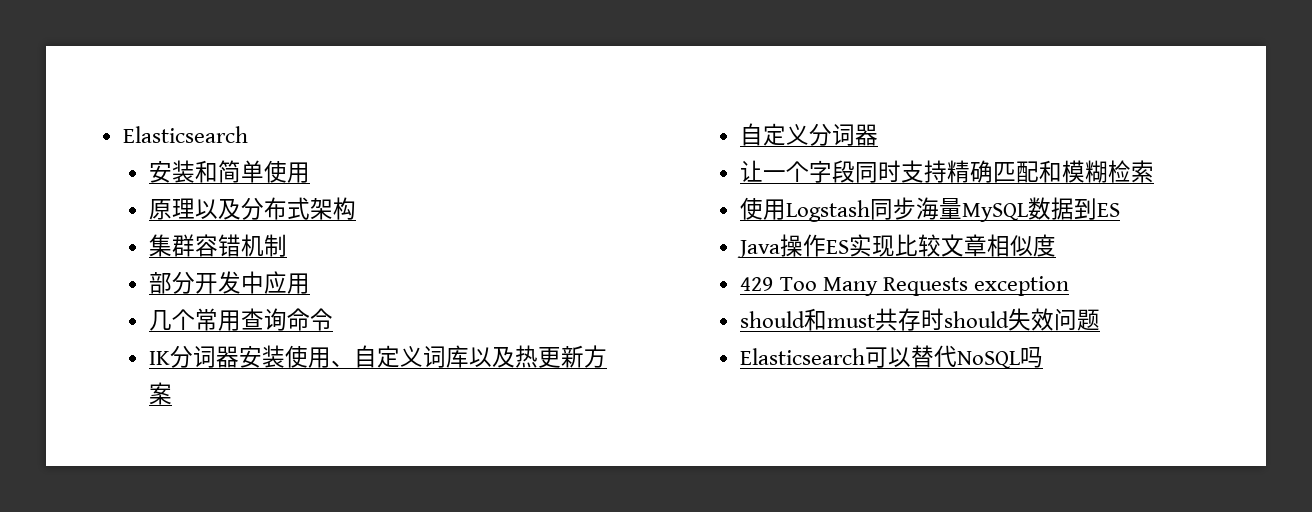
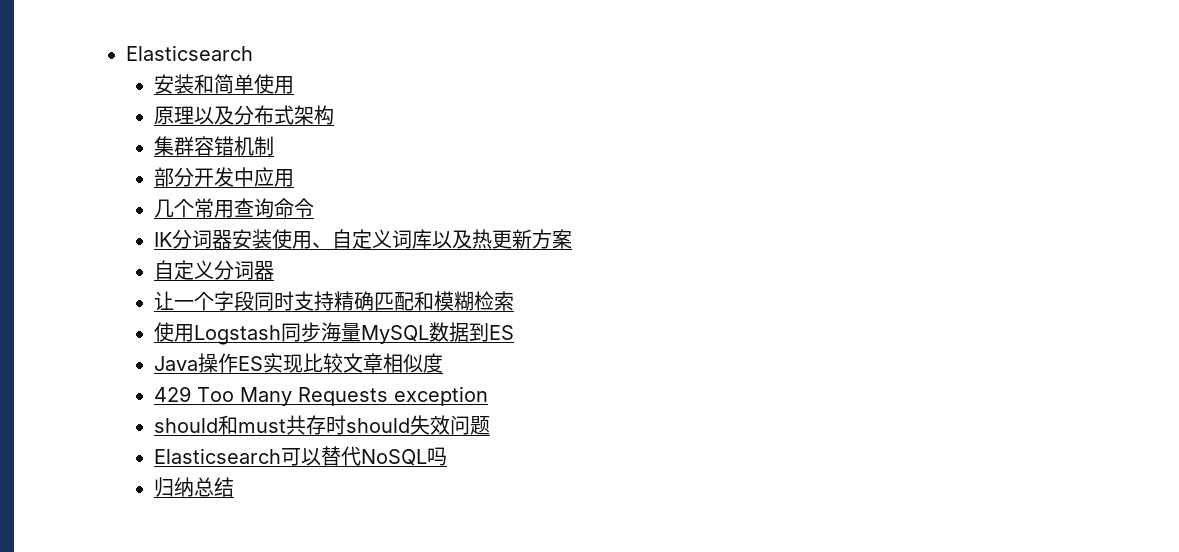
+ 归纳总结

